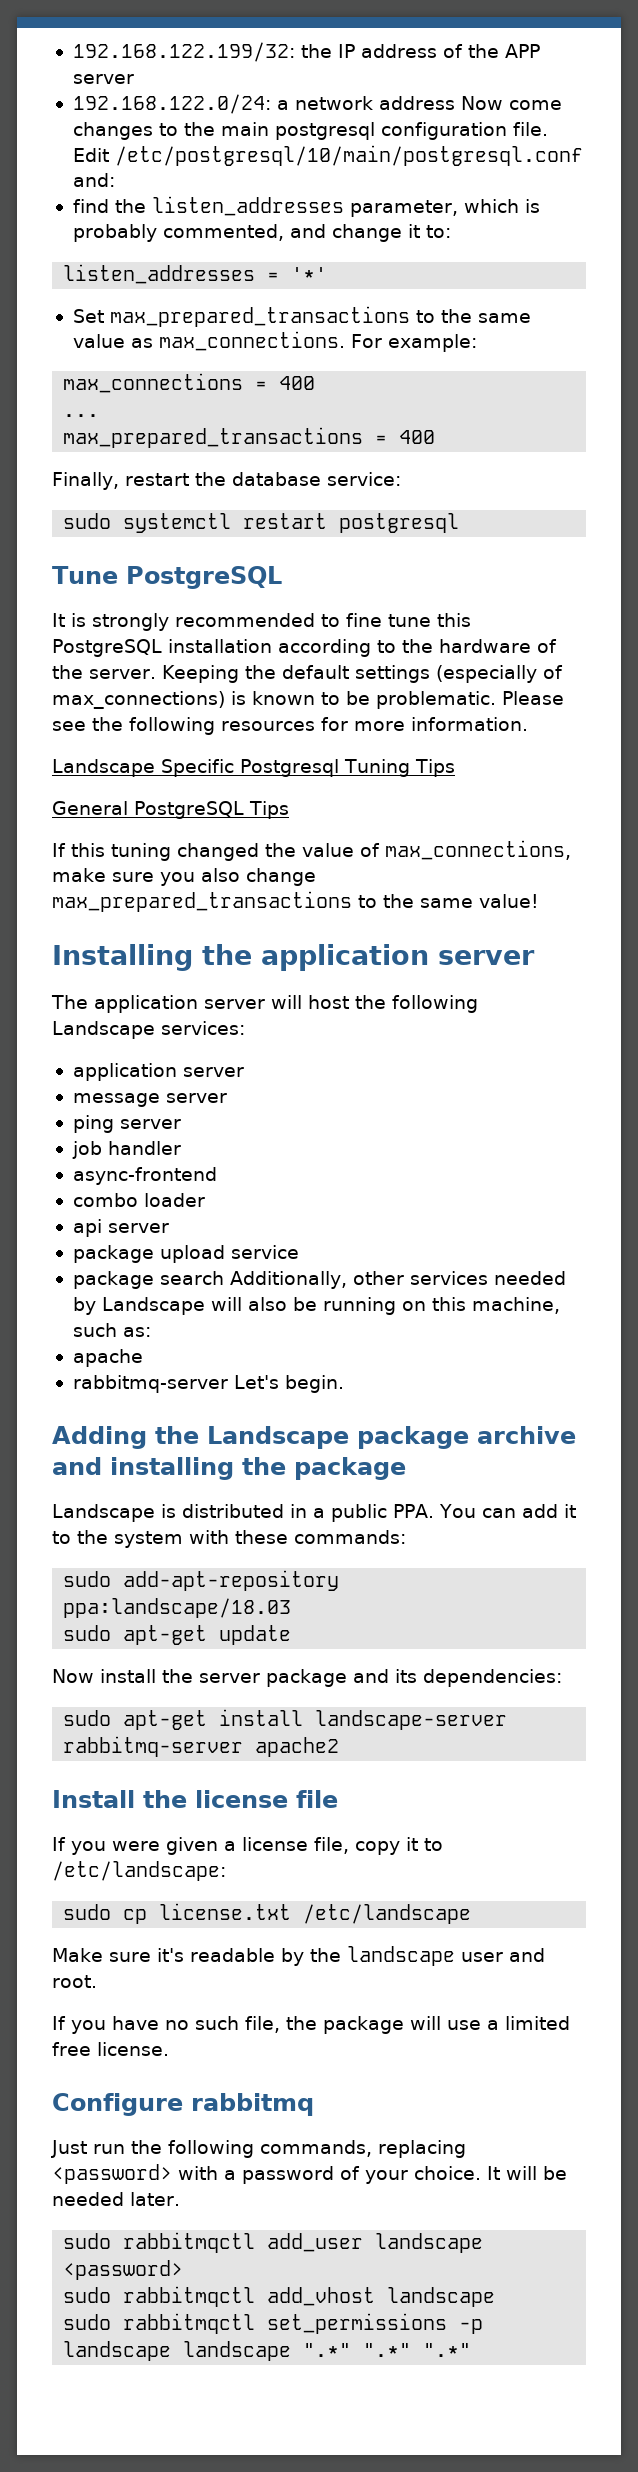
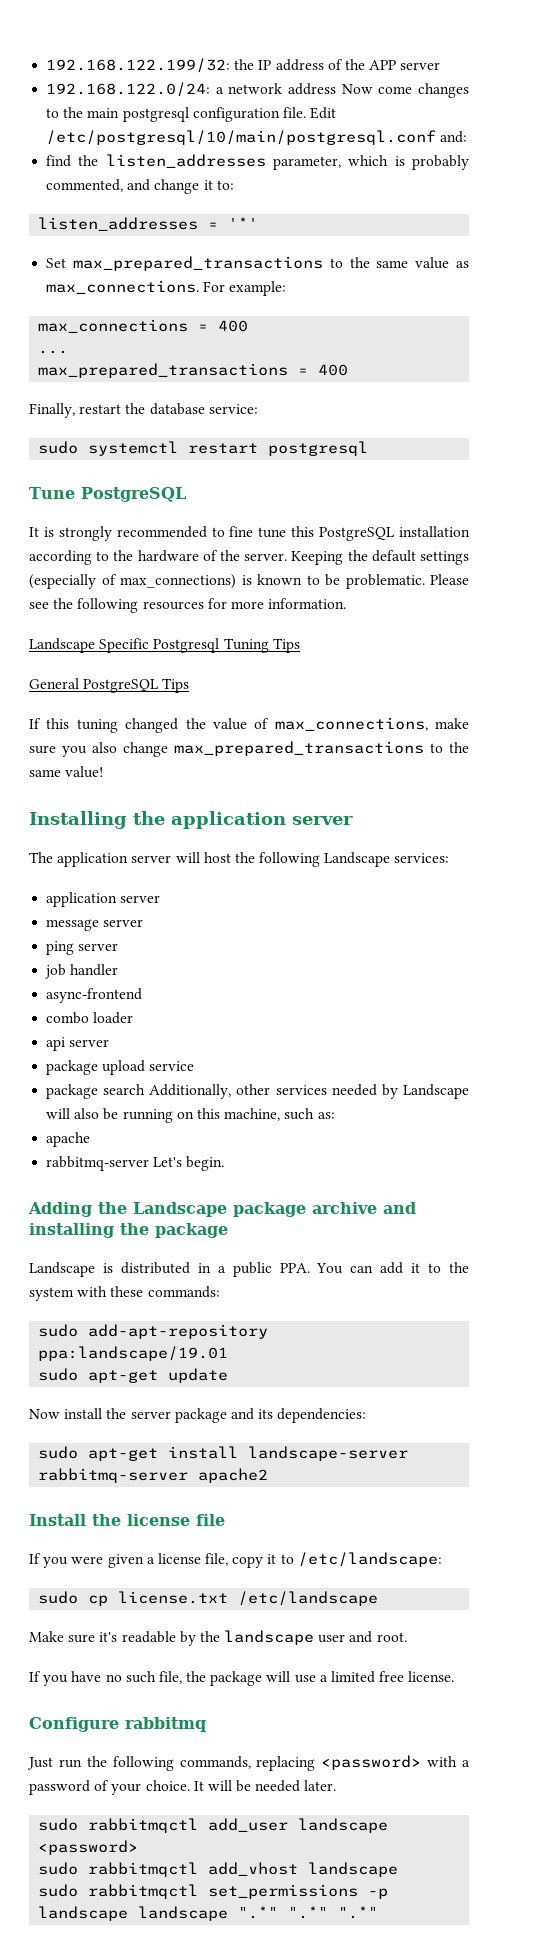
- sudo add-apt-repository ppa:landscape/18.03
+ sudo add-apt-repository ppa:landscape/19.01

